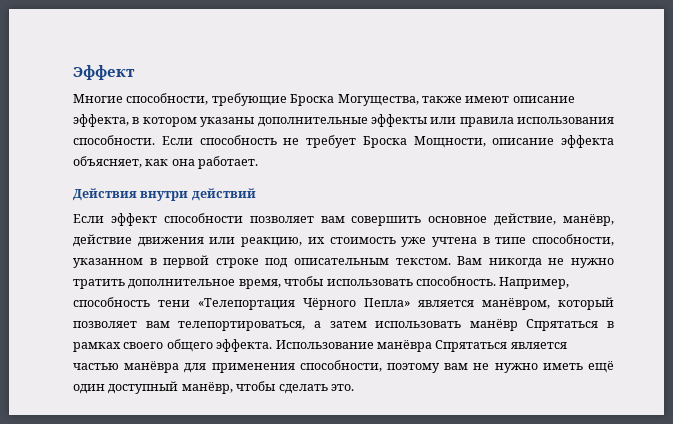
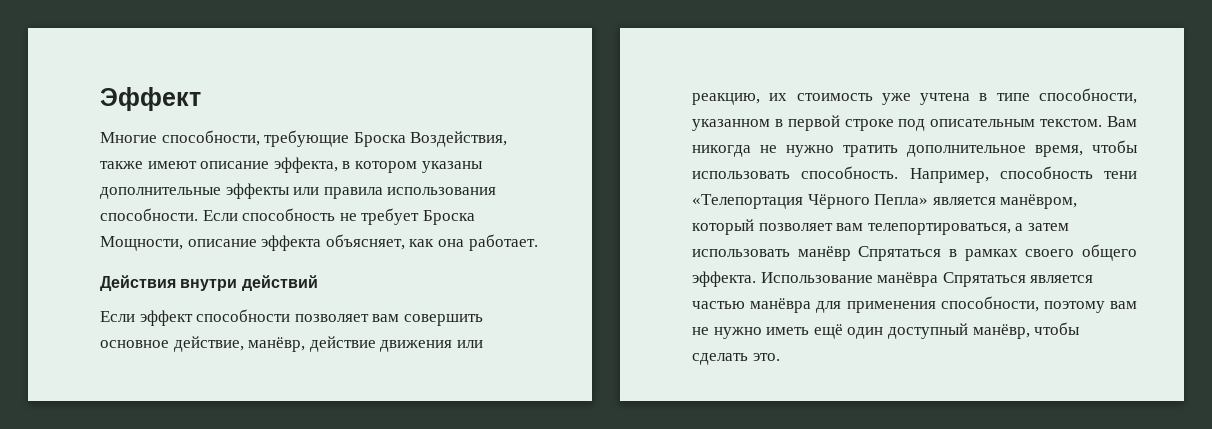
- Многие способности, требующие Броска Могущества, также имеют описание эффекта, в котором указаны дополнительные эффекты или правила использования способности.
+ Многие способности, требующие Броска Воздействия, также имеют описание эффекта, в котором указаны дополнительные эффекты или правила использования способности.

